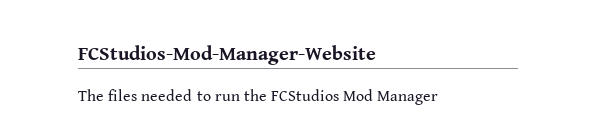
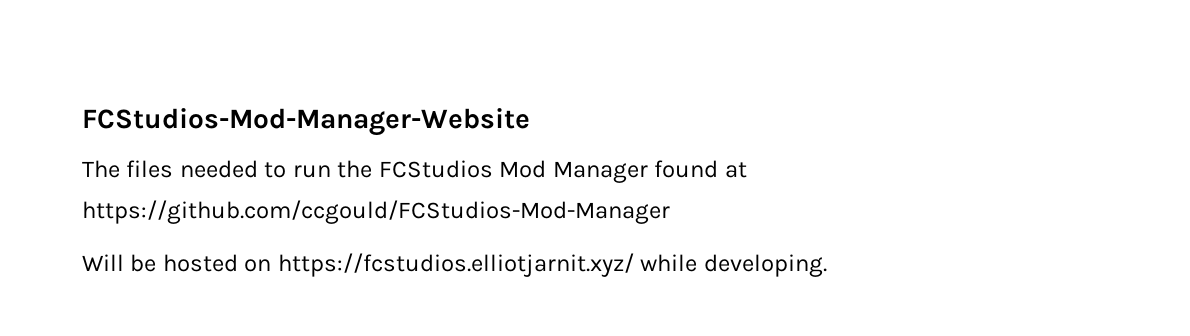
- The files needed to run the FCStudios Mod Manager
+ The files needed to run the FCStudios Mod Manager found at https://github.com/ccgould/FCStudios-Mod-Manager
+ Will be hosted on https://fcstudios.elliotjarnit.xyz/ while developing.

